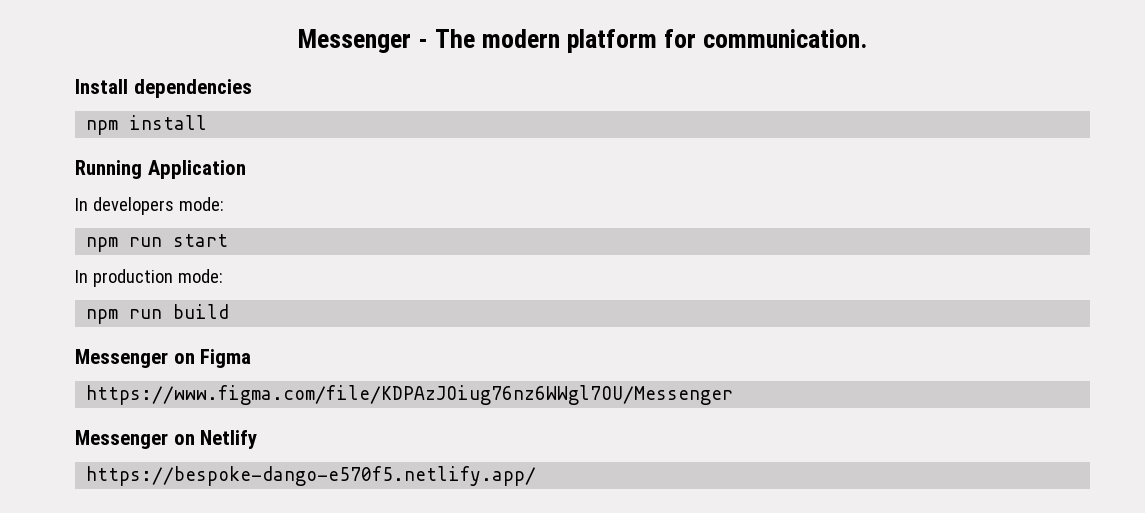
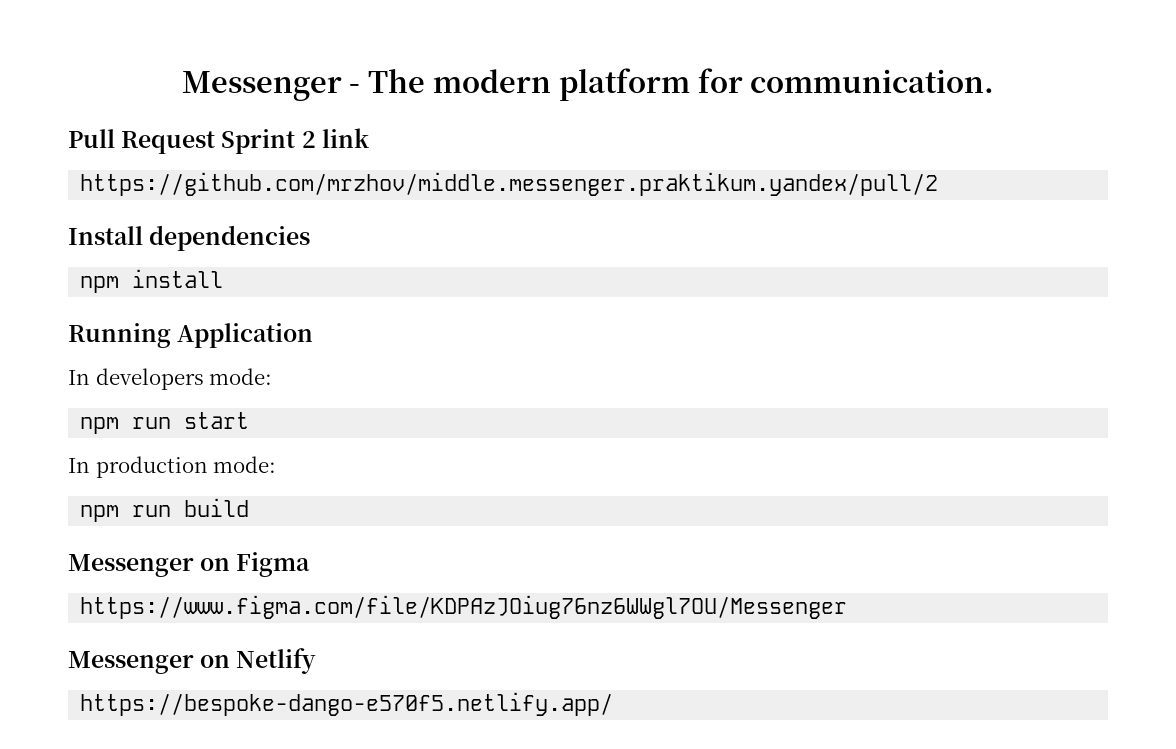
+ Pull Request Sprint 2 link
+ https://github.com/mrzhov/middle.messenger.praktikum.yandex/pull/2

